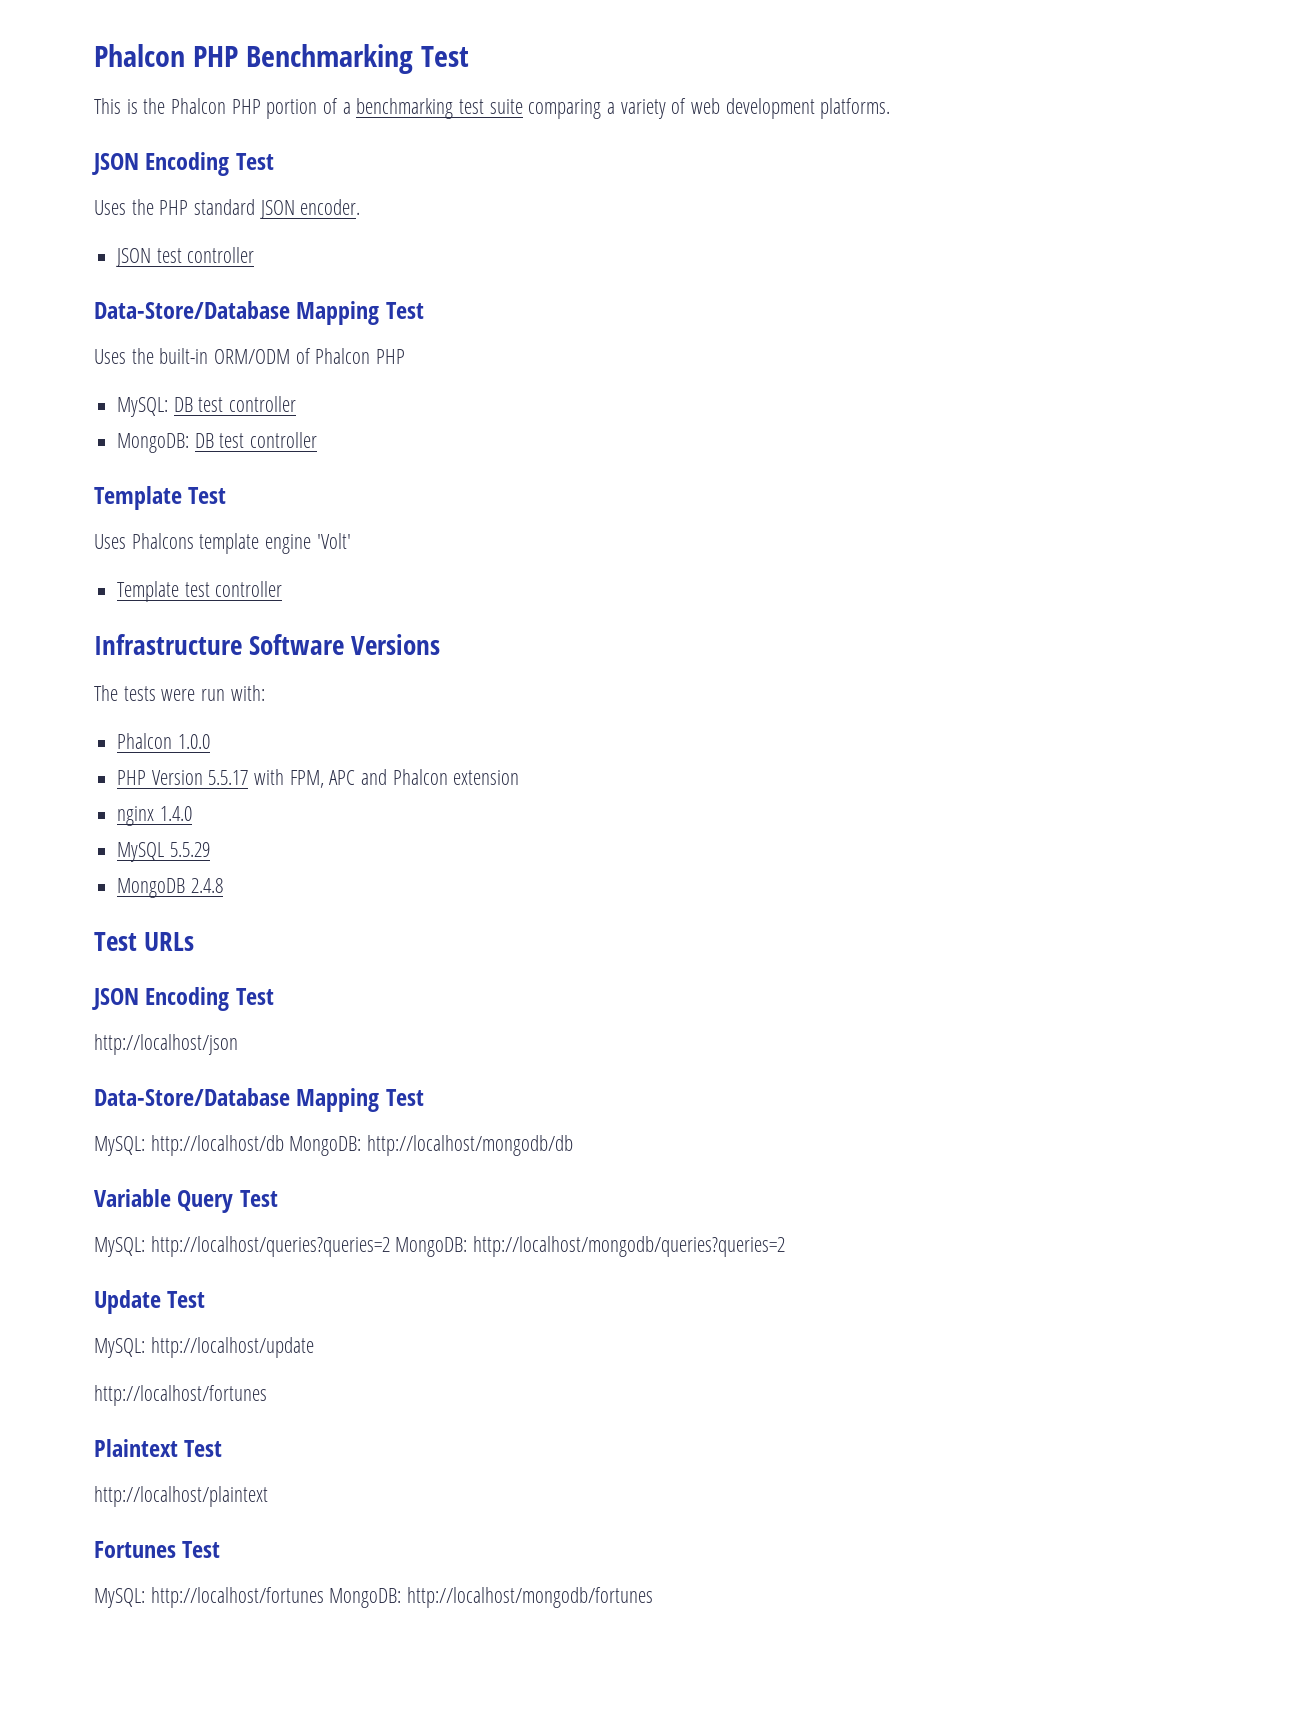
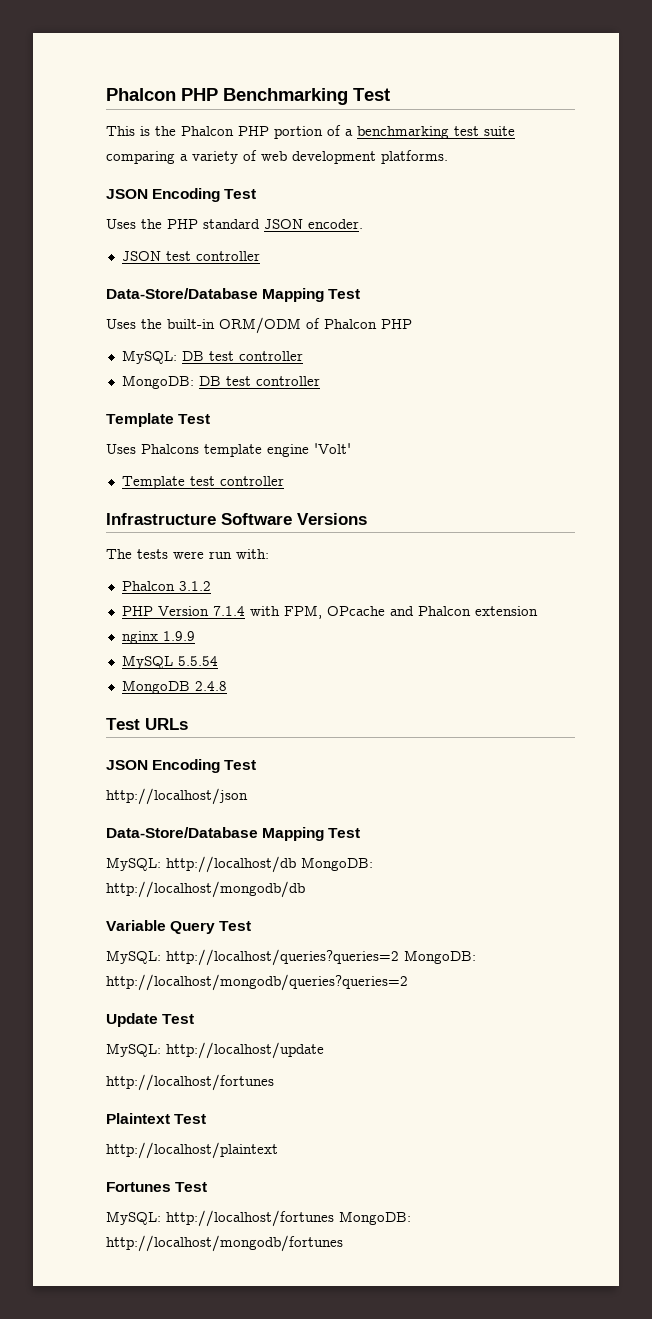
- Phalcon 1.0.0
+ Phalcon 3.1.2
- PHP Version 5.5.17 with FPM, APC and Phalcon extension
+ PHP Version 7.1.4 with FPM, OPcache and Phalcon extension
- nginx 1.4.0
+ nginx 1.9.9
- MySQL 5.5.29
+ MySQL 5.5.54

